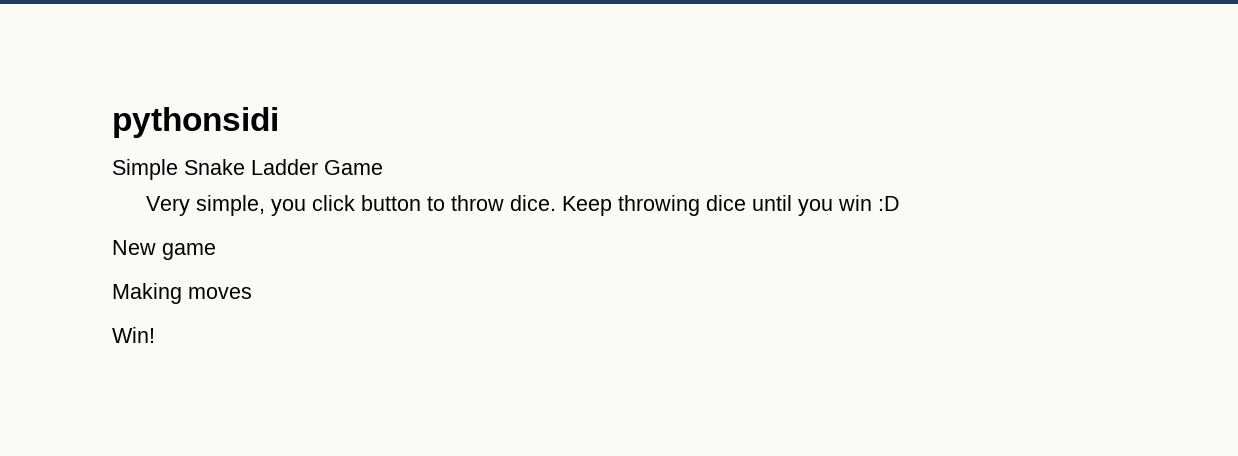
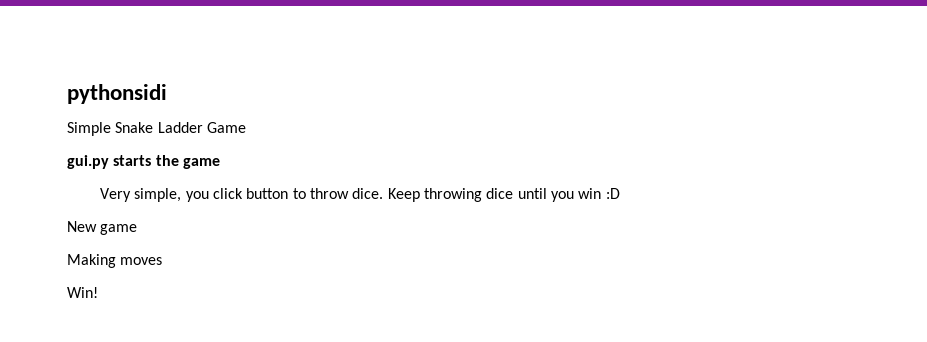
+ gui.py starts the game

